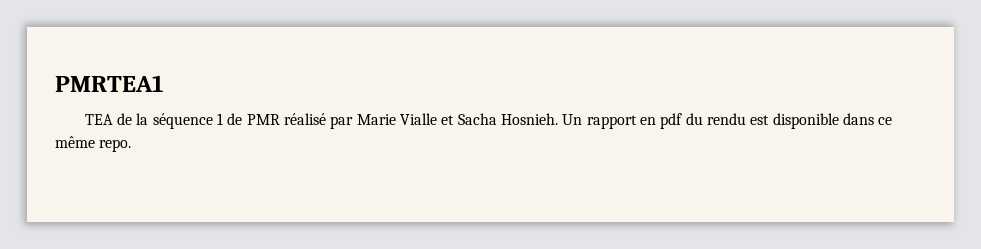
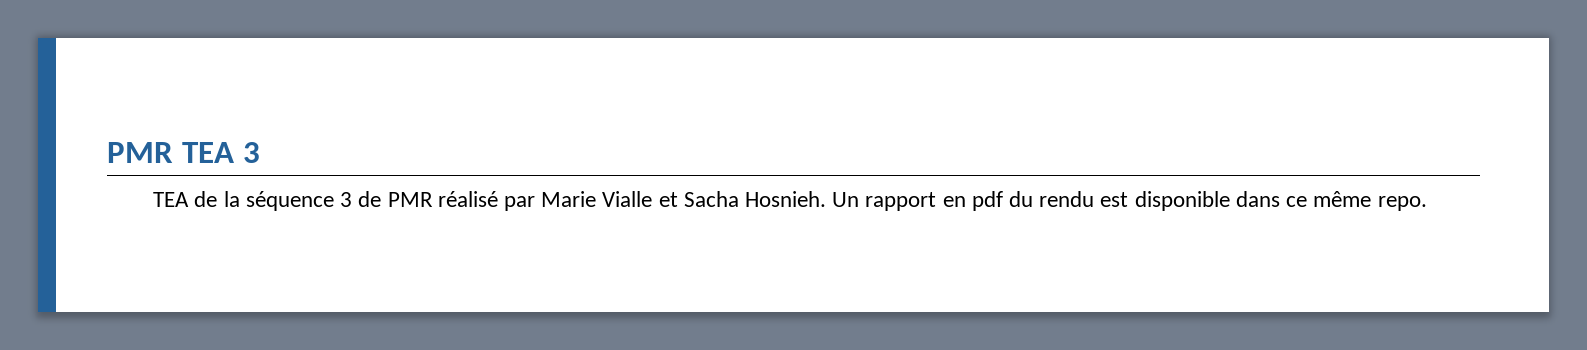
- PMRTEA1
+ PMR TEA 3
- TEA de la séquence 1 de PMR réalisé par Marie Vialle et Sacha Hosnieh.
+ TEA de la séquence 3 de PMR réalisé par Marie Vialle et Sacha Hosnieh.

